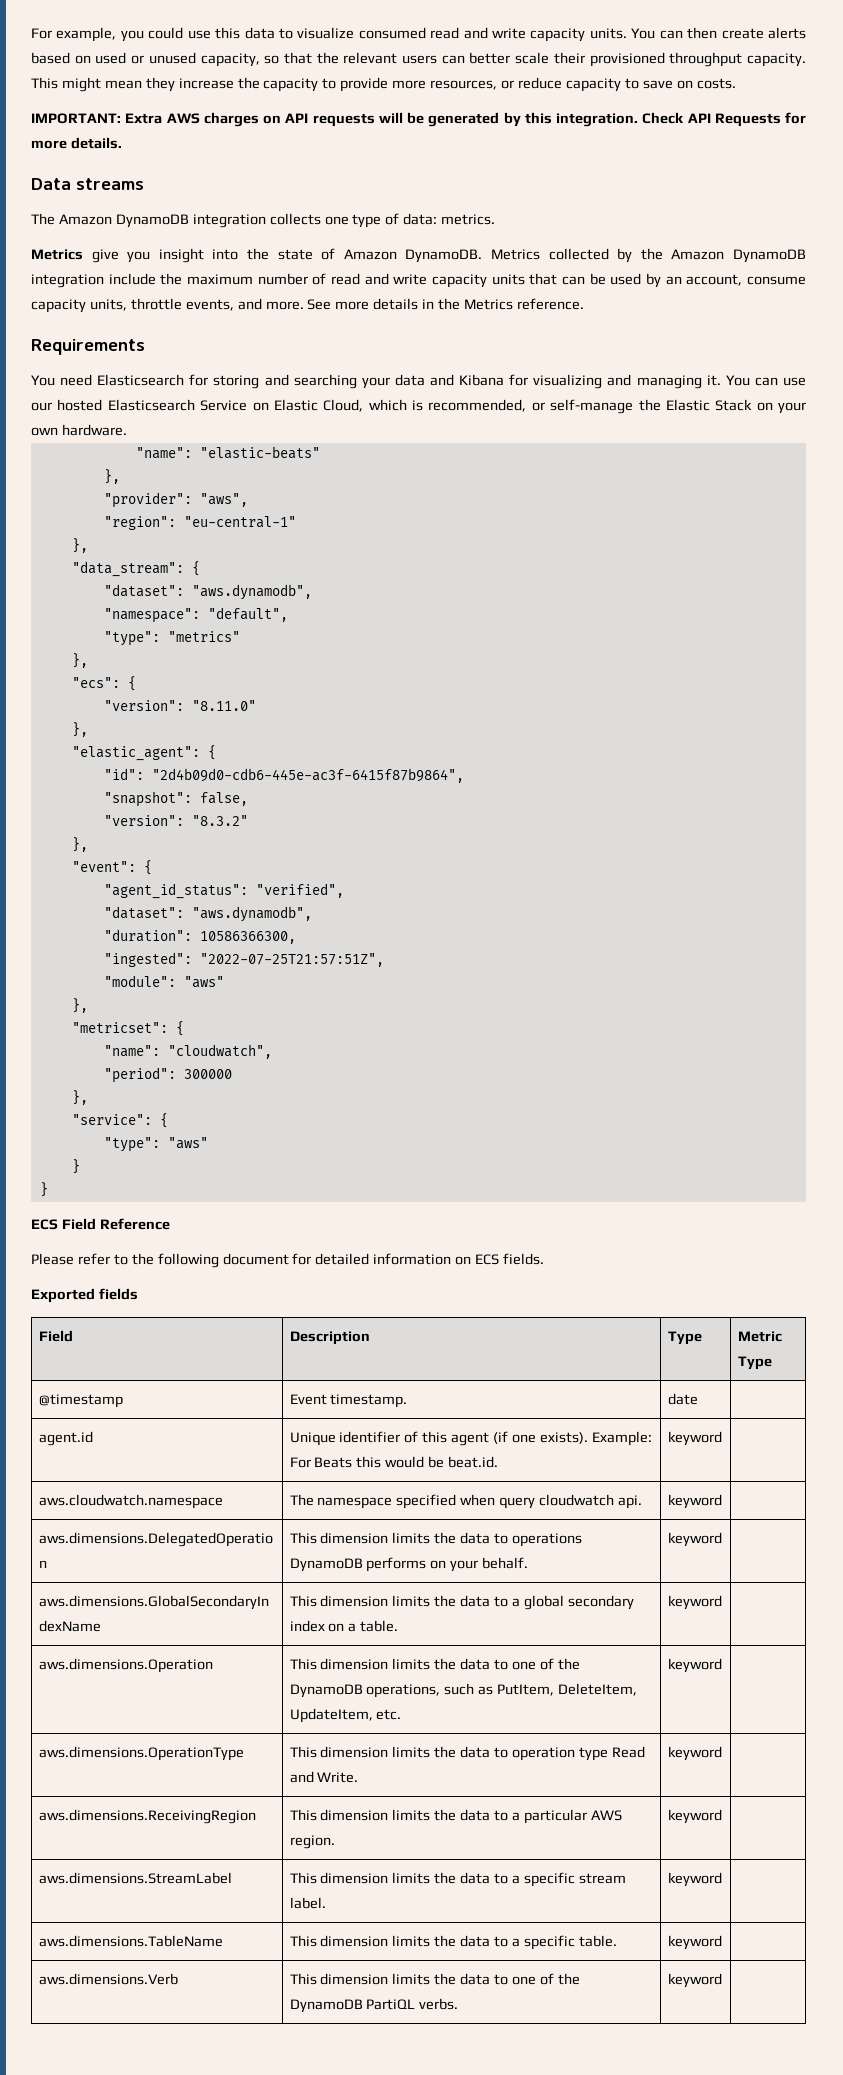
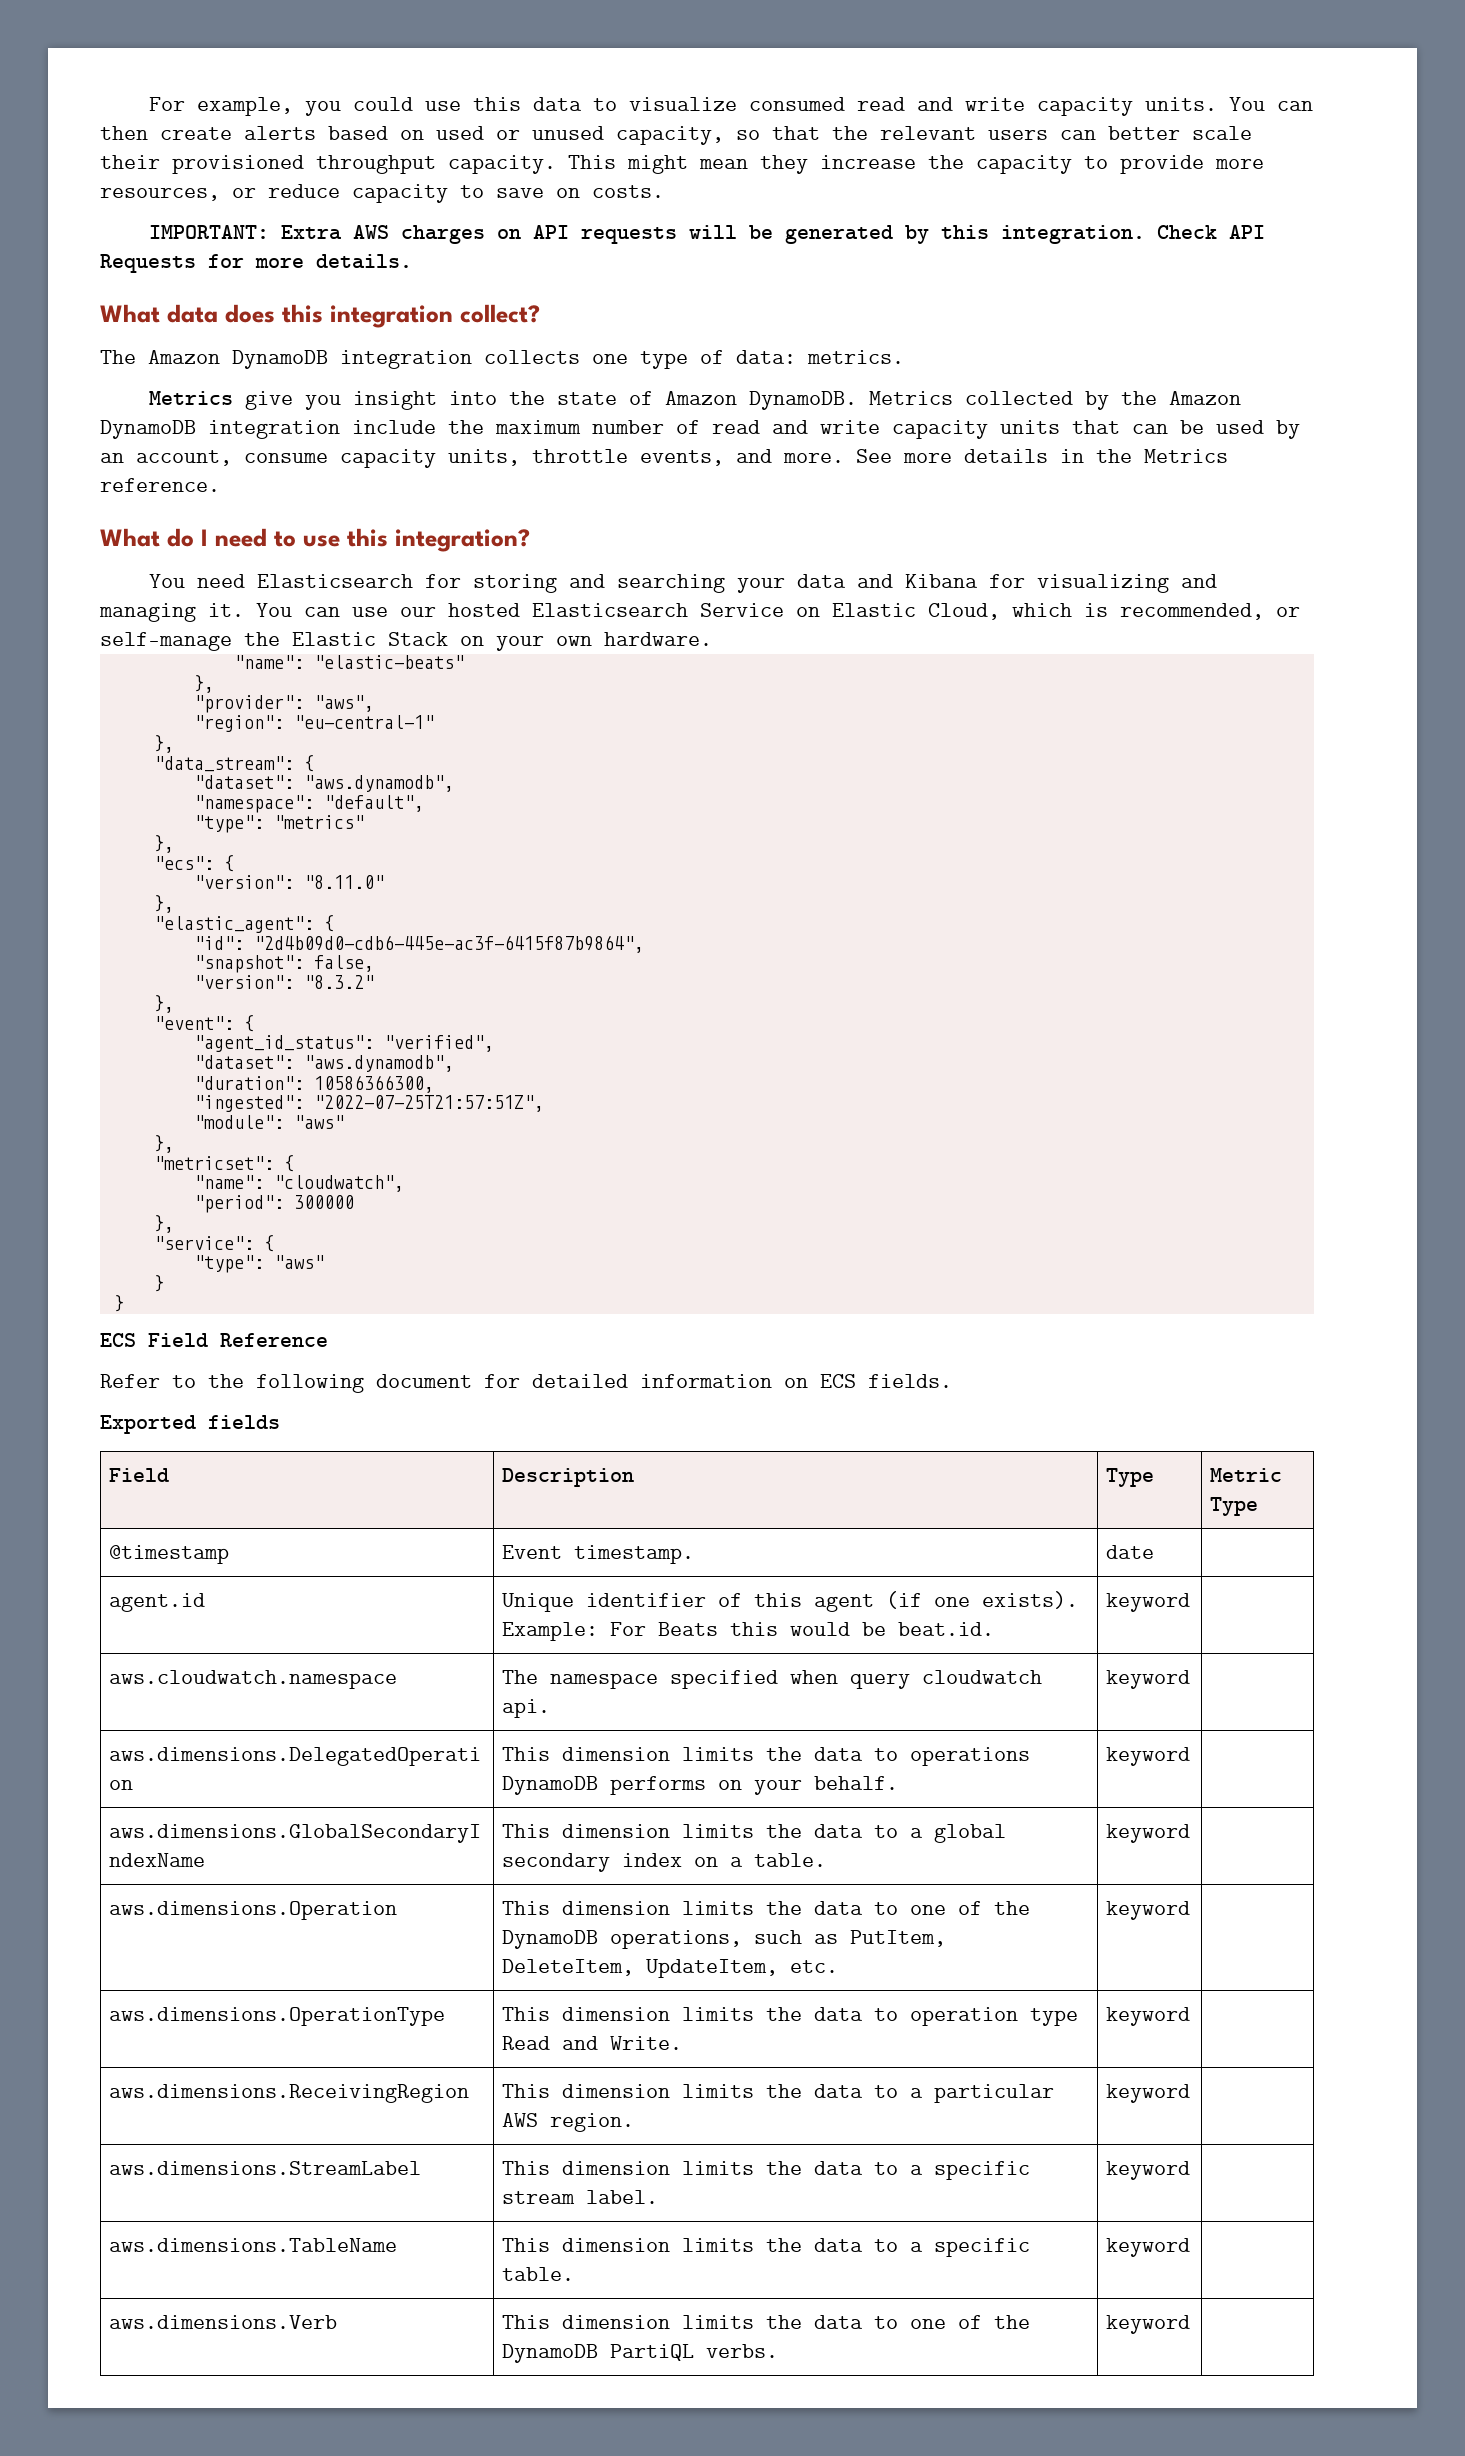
- Data streams
+ What data does this integration collect?
- Requirements
+ What do I need to use this integration?
- Please refer to the following document for detailed information on ECS fields.
+ Refer to the following document for detailed information on ECS fields.

